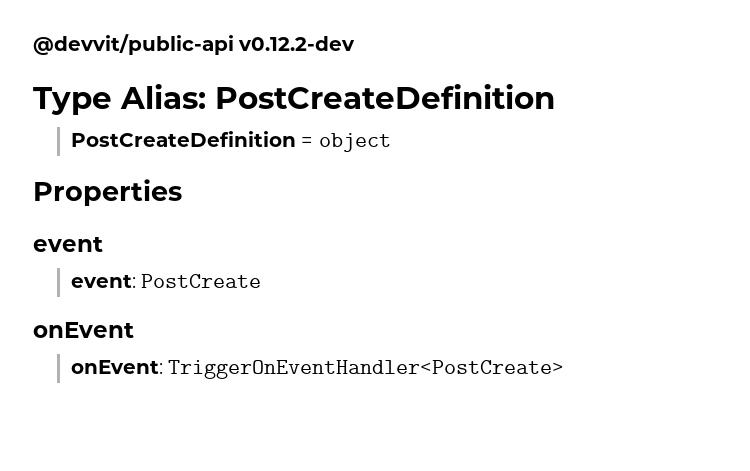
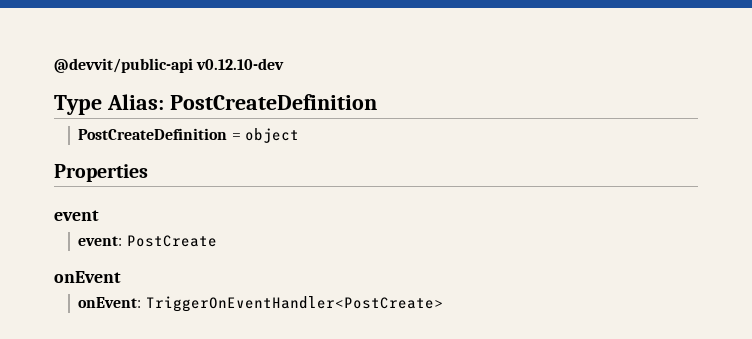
- @devvit/public-api v0.12.2-dev
+ @devvit/public-api v0.12.10-dev

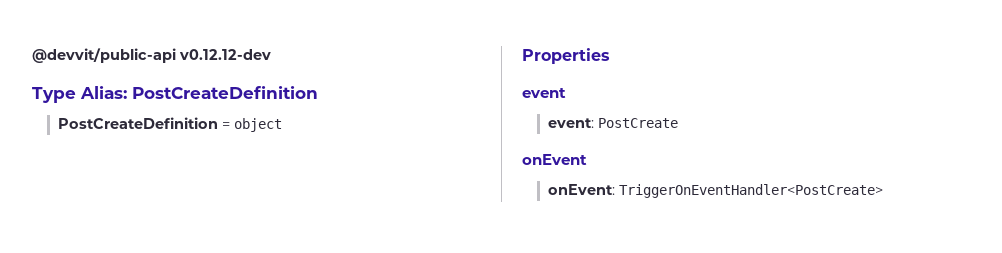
- @devvit/public-api v0.12.10-dev
+ @devvit/public-api v0.12.12-dev

